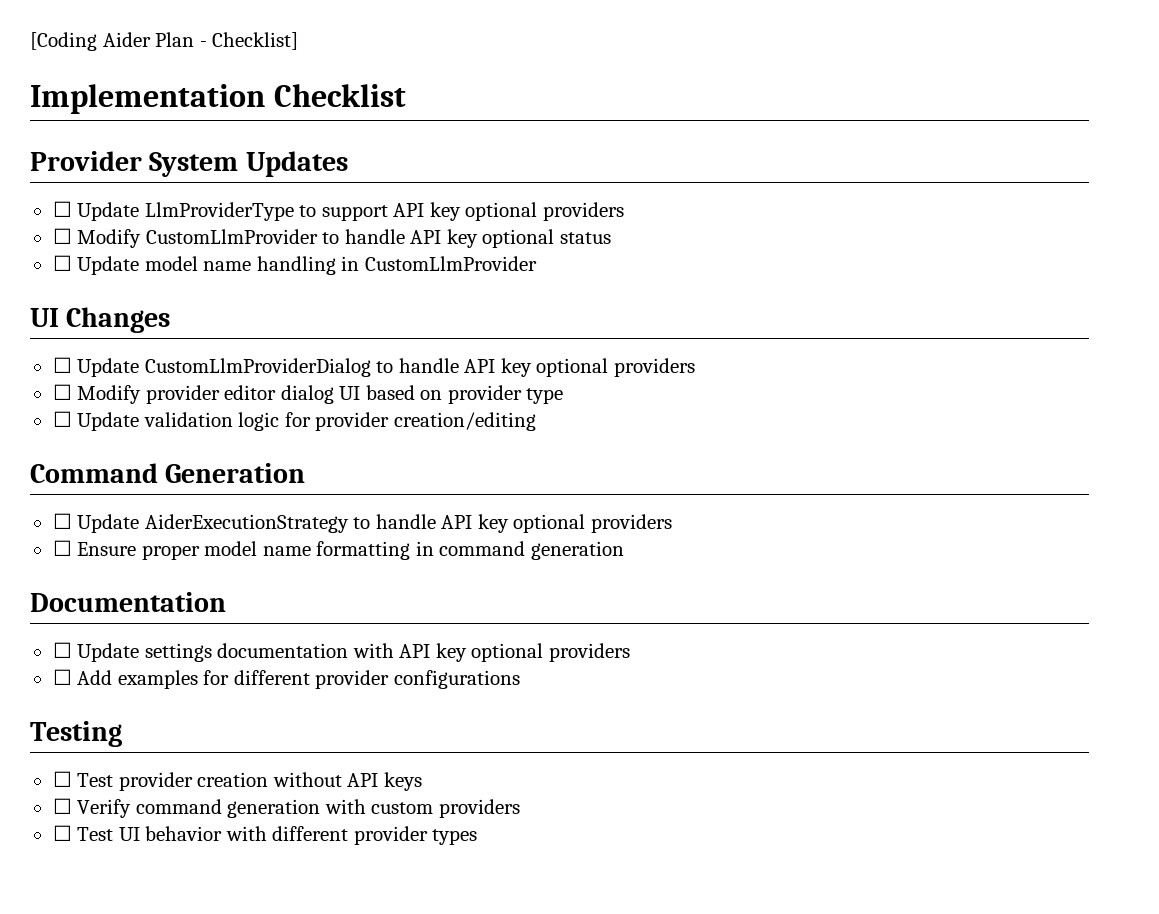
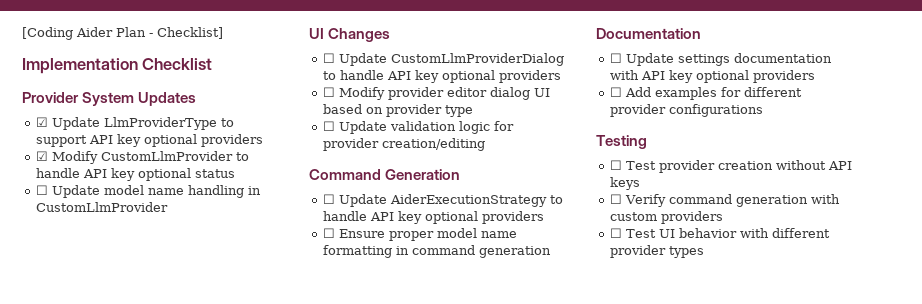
- ☐ Update LlmProviderType to support API key optional providers
+ ☑ Update LlmProviderType to support API key optional providers
- ☐ Modify CustomLlmProvider to handle API key optional status
+ ☑ Modify CustomLlmProvider to handle API key optional status

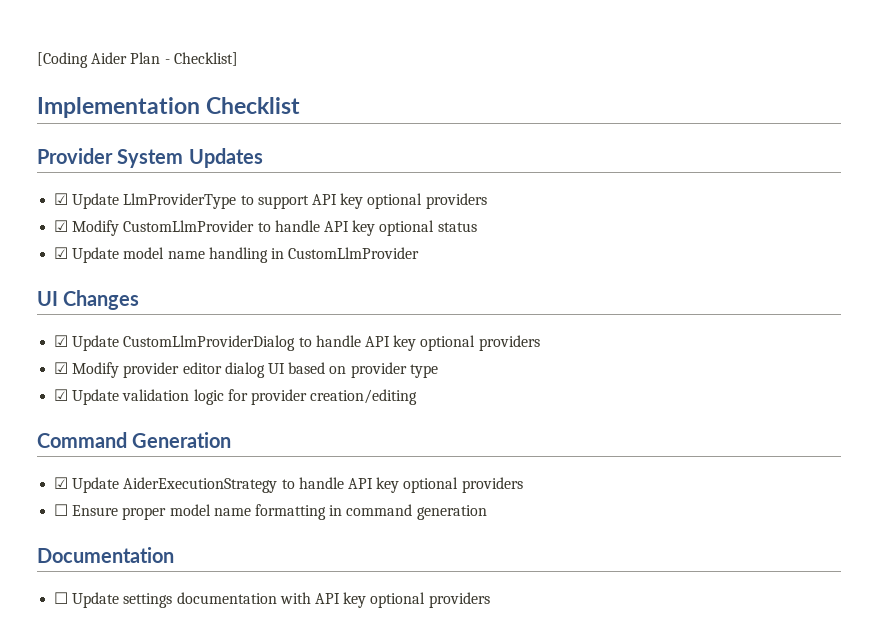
- ☐ Update model name handling in CustomLlmProvider
+ ☑ Update model name handling in CustomLlmProvider
- ☐ Update CustomLlmProviderDialog to handle API key optional providers
+ ☑ Update CustomLlmProviderDialog to handle API key optional providers
- ☐ Modify provider editor dialog UI based on provider type
+ ☑ Modify provider editor dialog UI based on provider type
- ☐ Update validation logic for provider creation/editing
+ ☑ Update validation logic for provider creation/editing
- ☐ Update AiderExecutionStrategy to handle API key optional providers
+ ☑ Update AiderExecutionStrategy to handle API key optional providers
- ☐ Add examples for different provider configurations
- Testing
- ☐ Test provider creation without API keys
- ☐ Verify command generation with custom providers
- ☐ Test UI behavior with different provider types

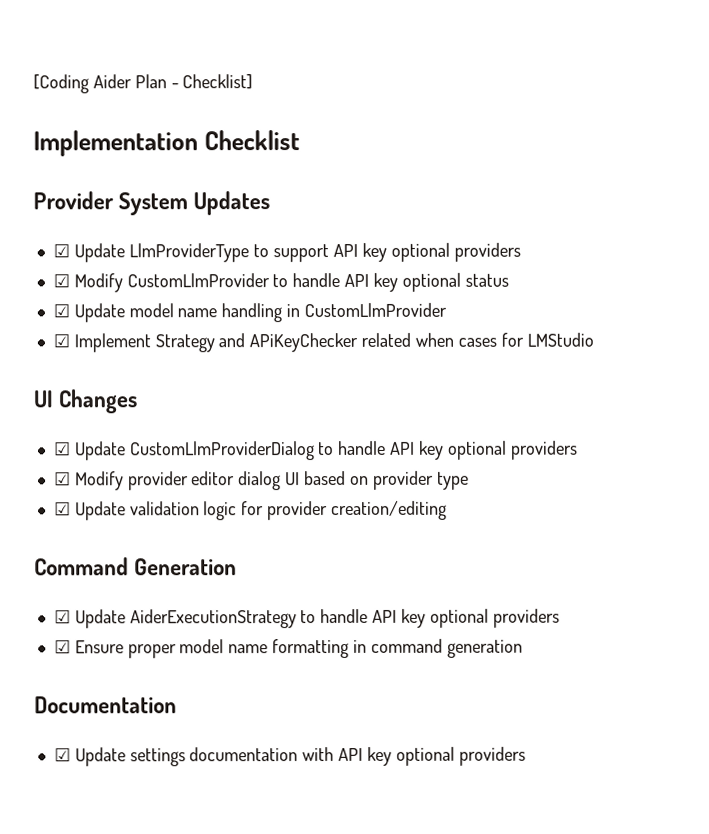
+ ☑ Implement Strategy and APiKeyChecker related when cases for LMStudio
- ☐ Ensure proper model name formatting in command generation
+ ☑ Ensure proper model name formatting in command generation
- ☐ Update settings documentation with API key optional providers
+ ☑ Update settings documentation with API key optional providers

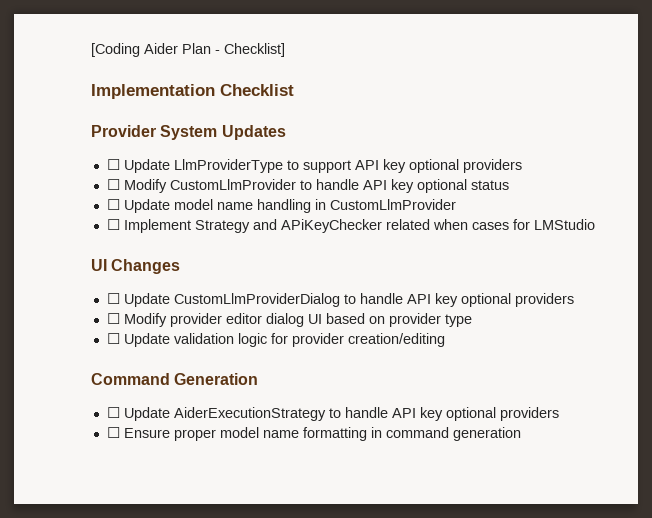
- ☑ Update LlmProviderType to support API key optional providers
+ ☐ Update LlmProviderType to support API key optional providers
- ☑ Modify CustomLlmProvider to handle API key optional status
+ ☐ Modify CustomLlmProvider to handle API key optional status
- ☑ Update model name handling in CustomLlmProvider
+ ☐ Update model name handling in CustomLlmProvider
- ☑ Implement Strategy and APiKeyChecker related when cases for LMStudio
+ ☐ Implement Strategy and APiKeyChecker related when cases for LMStudio
- ☑ Update CustomLlmProviderDialog to handle API key optional providers
+ ☐ Update CustomLlmProviderDialog to handle API key optional providers
- ☑ Modify provider editor dialog UI based on provider type
+ ☐ Modify provider editor dialog UI based on provider type
- ☑ Update validation logic for provider creation/editing
+ ☐ Update validation logic for provider creation/editing
- ☑ Update AiderExecutionStrategy to handle API key optional providers
+ ☐ Update AiderExecutionStrategy to handle API key optional providers
- ☑ Ensure proper model name formatting in command generation
+ ☐ Ensure proper model name formatting in command generation
- Documentation
- ☑ Update settings documentation with API key optional providers

